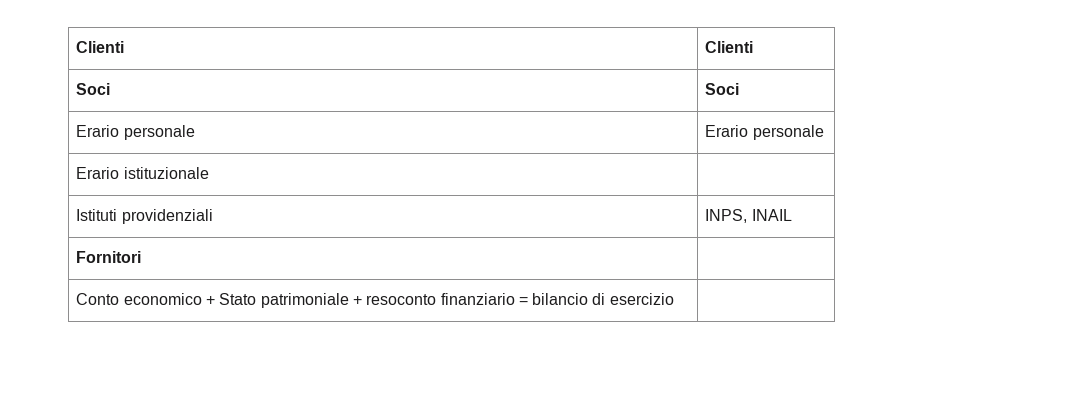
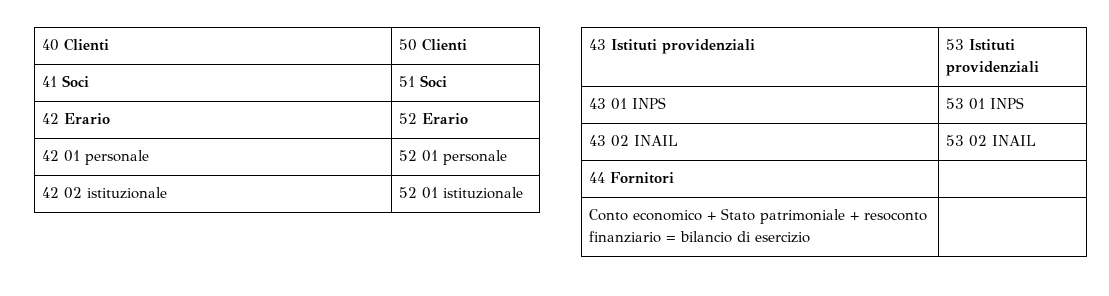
- Clienti | Clienti
+ 40 Clienti | 50 Clienti
- Soci | Soci
+ 41 Soci | 51 Soci
- Erario personale | Erario personale
+ 42 Erario | 52 Erario
+ 42 01 personale | 52 01 personale
- Erario istituzionale |
- Istituti providenziali | INPS, INAIL
+ 42 02 istituzionale | 52 01 istituzionale
+ 43 Istituti providenziali | 53 Istituti providenziali
+ 43 01 INPS | 53 01 INPS
+ 43 02 INAIL | 53 02 INAIL
- Fornitori |
+ 44 Fornitori |

